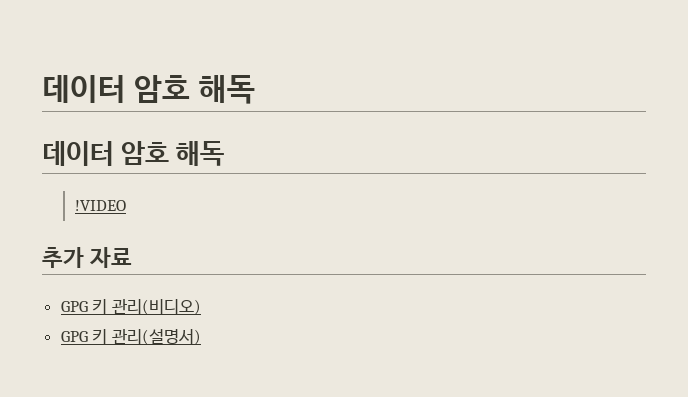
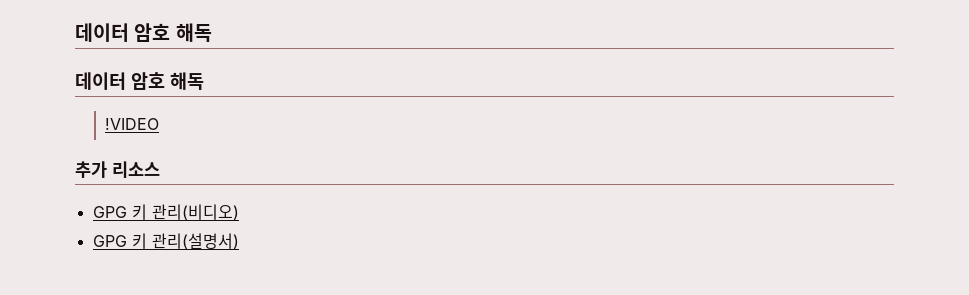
- 추가 자료
+ 추가 리소스

